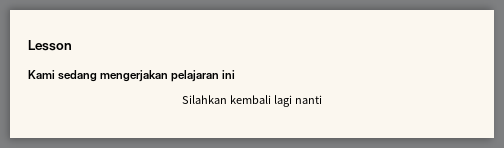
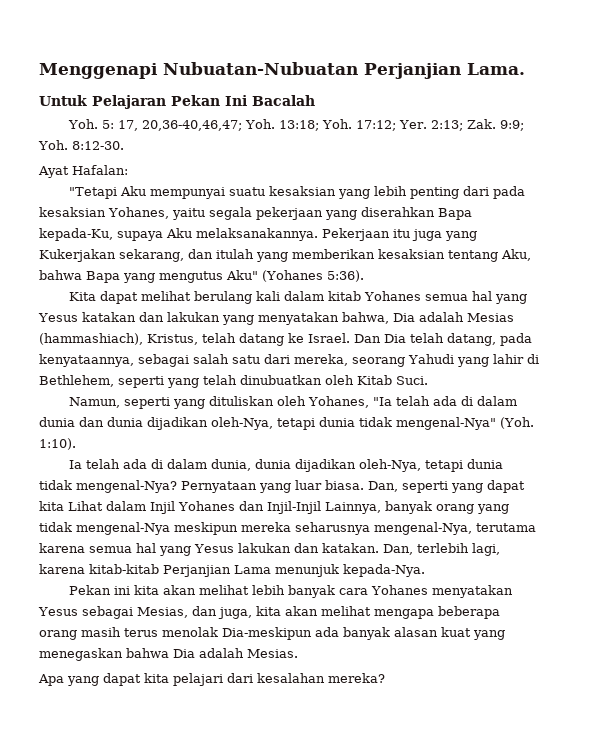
- Lesson
- Kami sedang mengerjakan pelajaran ini
- Silahkan kembali lagi nanti
+ Menggenapi Nubuatan-Nubuatan Perjanjian Lama.
+ Untuk Pelajaran Pekan Ini Bacalah
+ Yoh. 5: 17, 20,36-40,46,47; Yoh. 13:18; Yoh. 17:12; Yer. 2:13; Zak. 9:9; Yoh. 8:12-30.
+ Ayat Hafalan:
+ "Tetapi Aku mempunyai suatu kesaksian yang lebih penting dari pada kesaksian Yohanes, yaitu segala pekerjaan yang diserahkan Bapa kepada-Ku, supaya Aku melaksanakannya. Pekerjaan itu juga yang Kukerjakan sekarang, dan itulah yang memberikan kesaksian tentang Aku, bahwa Bapa yang mengutus Aku" (Yohanes 5:36).
+ Kita dapat melihat berulang kali dalam kitab Yohanes semua hal yang Yesus katakan dan lakukan yang menyatakan bahwa, Dia adalah Mesias (hammashiach), Kristus, telah datang ke Israel. Dan Dia telah datang, pada kenyataannya, sebagai salah satu dari mereka, seorang Yahudi yang lahir di Bethlehem, seperti yang telah dinubuatkan oleh Kitab Suci.
+ Namun, seperti yang dituliskan oleh Yohanes, "Ia telah ada di dalam dunia dan dunia dijadikan oleh-Nya, tetapi dunia tidak mengenal-Nya" (Yoh. 1:10).
+ Ia telah ada di dalam dunia, dunia dijadikan oleh-Nya, tetapi dunia tidak mengenal-Nya? Pernyataan yang luar biasa. Dan, seperti yang dapat kita Lihat dalam Injil Yohanes dan Injil-Injil Lainnya, banyak orang yang tidak mengenal-Nya meskipun mereka seharusnya mengenal-Nya, terutama karena semua hal yang Yesus lakukan dan katakan. Dan, terlebih lagi, karena kitab-kitab Perjanjian Lama menunjuk kepada-Nya.
+ Pekan ini kita akan melihat lebih banyak cara Yohanes menyatakan Yesus sebagai Mesias, dan juga, kita akan melihat mengapa beberapa orang masih terus menolak Dia-meskipun ada banyak alasan kuat yang menegaskan bahwa Dia adalah Mesias.
+ Apa yang dapat kita pelajari dari kesalahan mereka?

